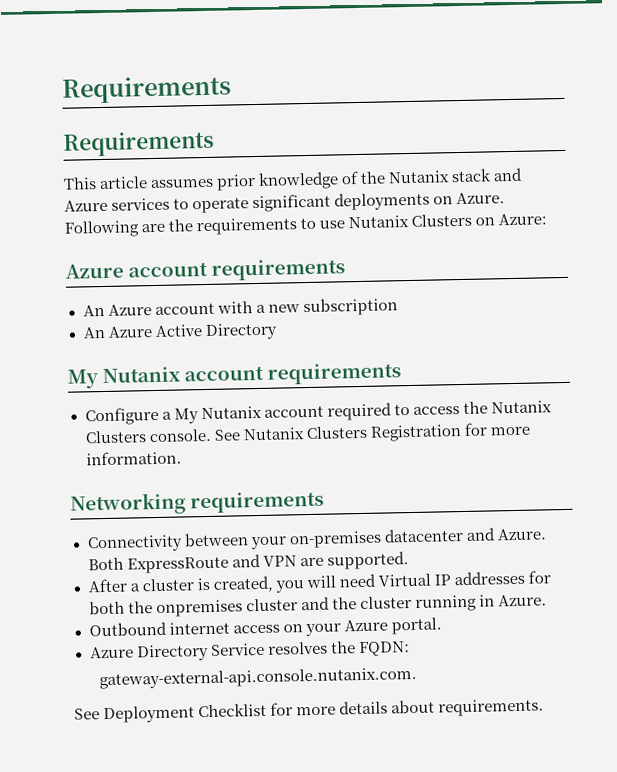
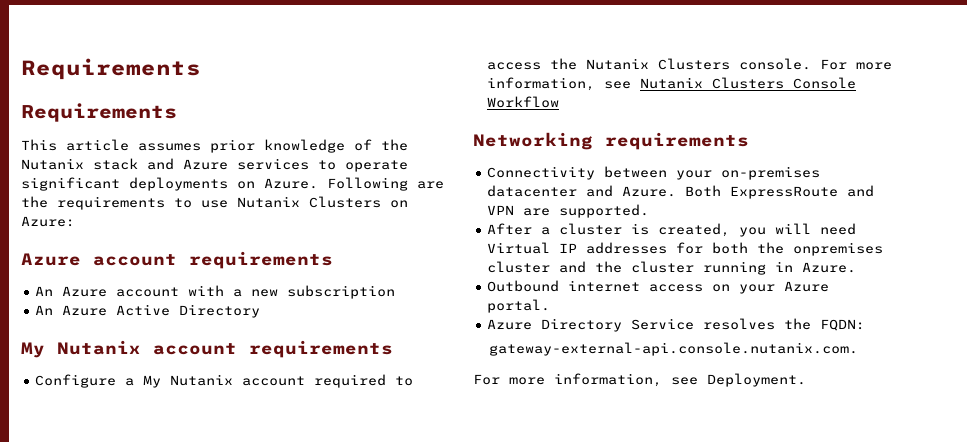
- See Nutanix Clusters Registration for more information.
+ For more information, see Nutanix Clusters Console Workflow
- See Deployment Checklist for more details about requirements.
+ For more information, see Deployment.

